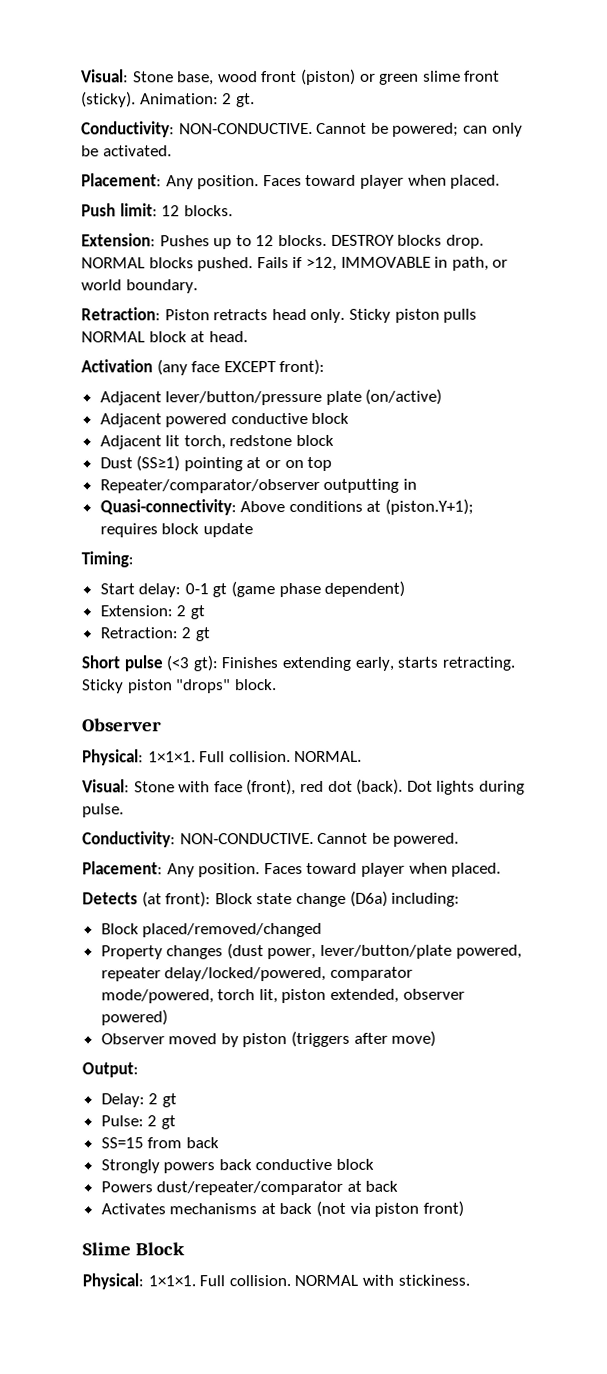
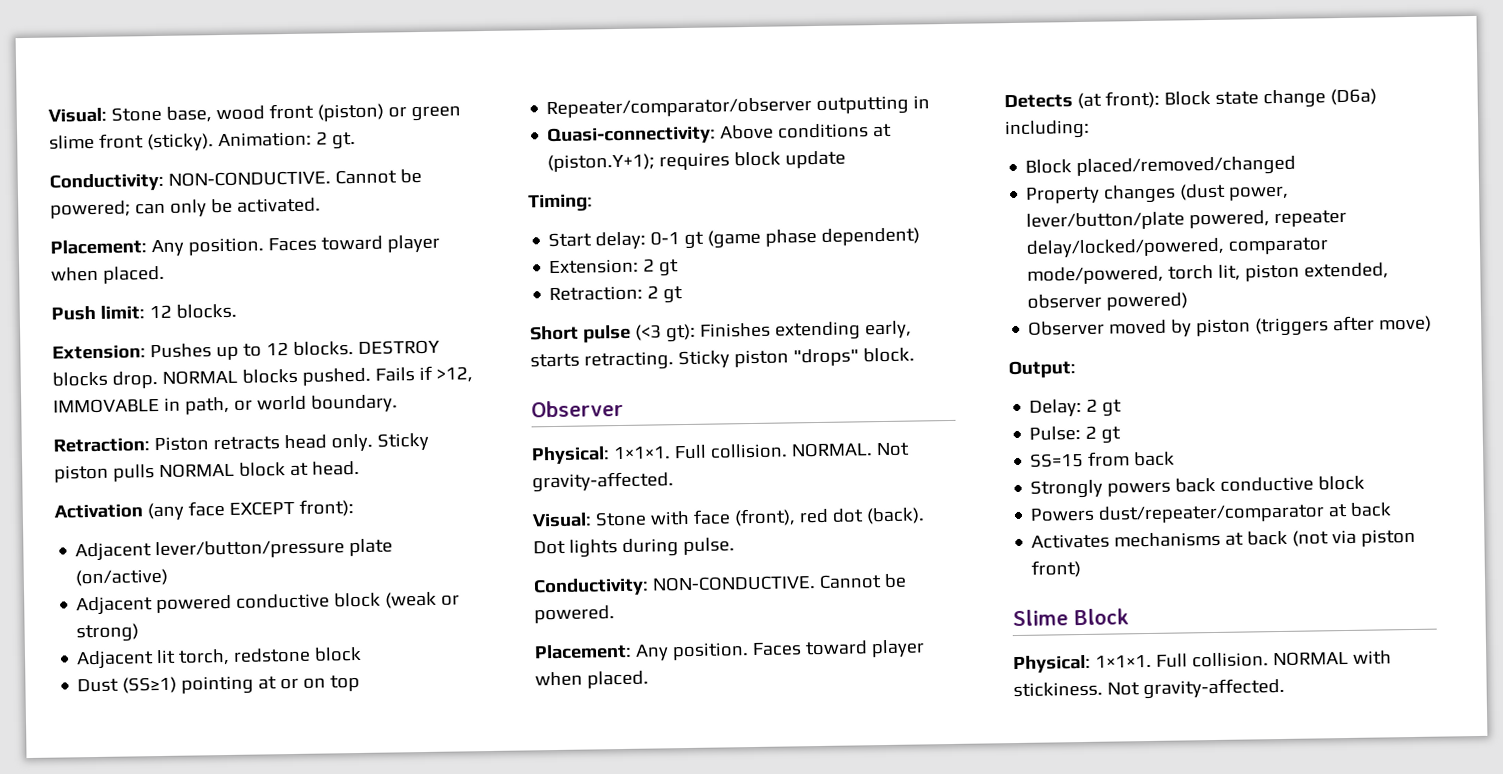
- Adjacent powered conductive block
+ Adjacent powered conductive block (weak or strong)
- NORMAL.
+ NORMAL. Not gravity-affected.
- NORMAL with stickiness.
+ NORMAL with stickiness. Not gravity-affected.

